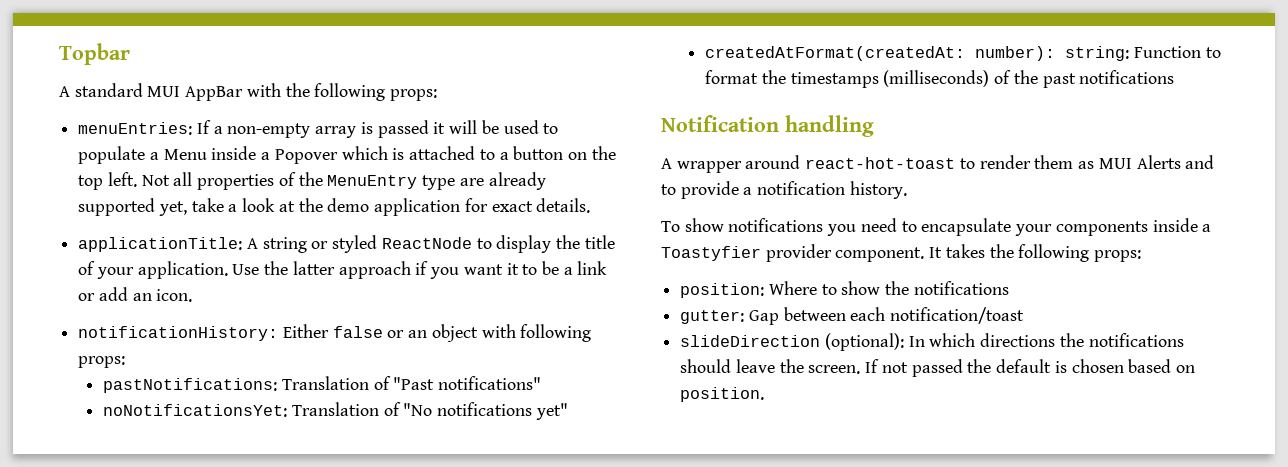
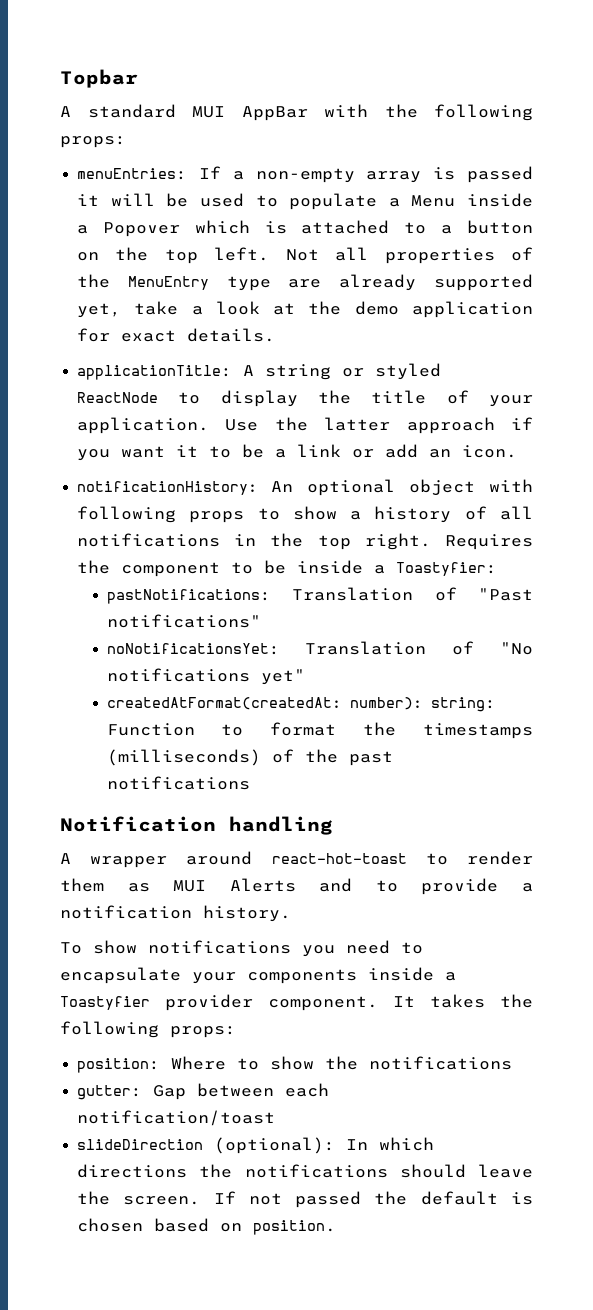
- notificationHistory: Either false or an object with following props:
+ notificationHistory: An optional object with following props to show a history of all notifications in the top right. Requires the component to be inside a Toastyfier:

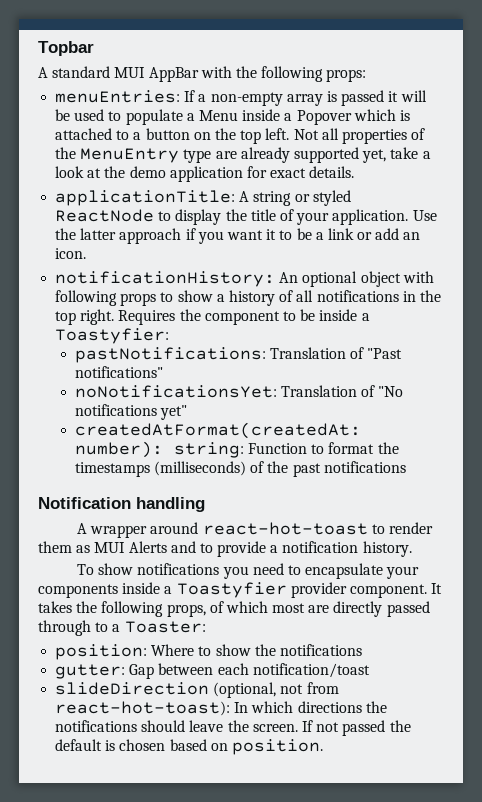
- It takes the following props:
+ It takes the following props, of which most are directly passed through to a Toaster:
- slideDirection (optional): In which directions the notifications should leave the screen.
+ slideDirection (optional, not from react-hot-toast): In which directions the notifications should leave the screen.

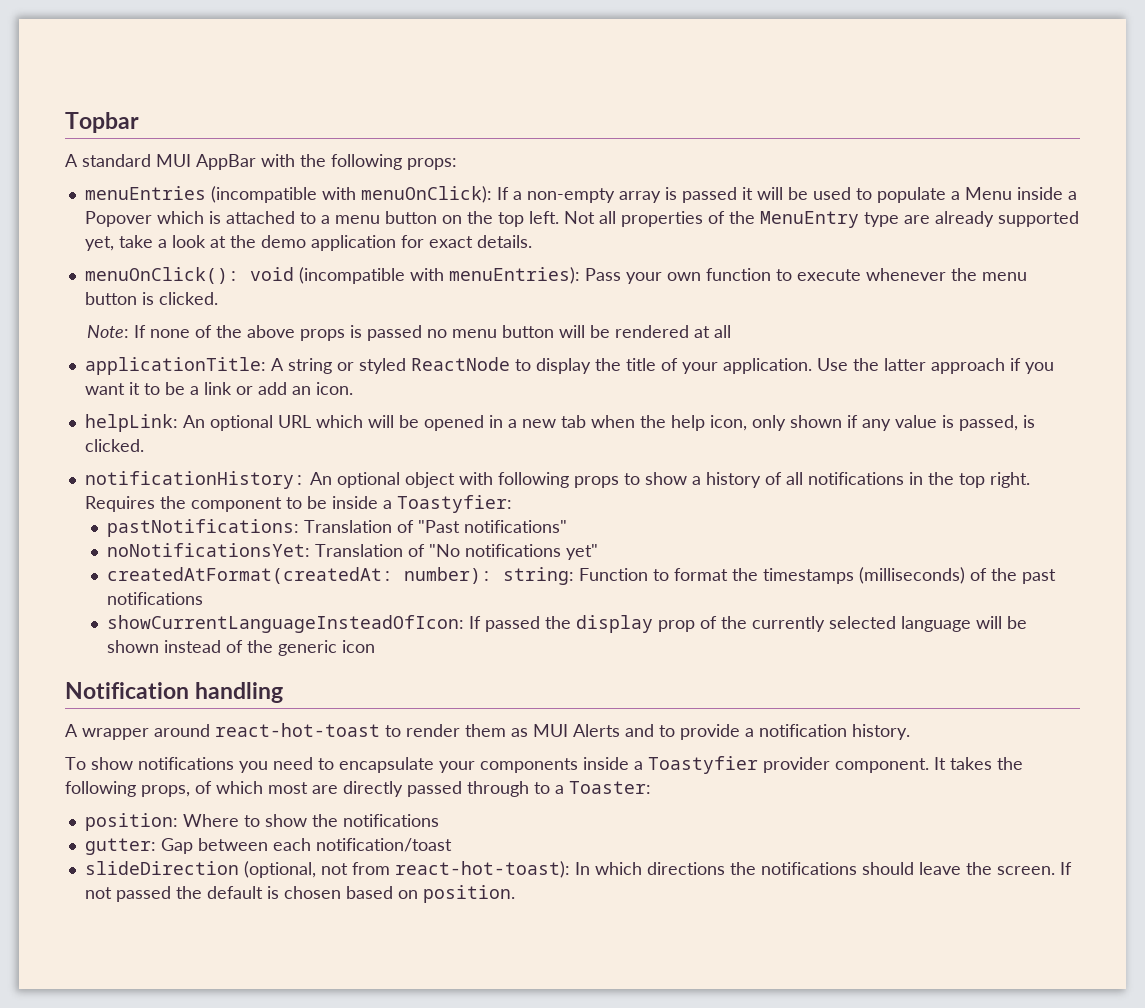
- menuEntries: If a non-empty array is passed it will be used to populate a Menu inside a Popover which is attached to a button on the top left.
+ menuEntries (incompatible with menuOnClick): If a non-empty array is passed it will be used to populate a Menu inside a Popover which is attached to a menu button on the top left.
+ menuOnClick(): void (incompatible with menuEntries): Pass your own function to execute whenever the menu button is clicked.
+ Note: If none of the above props is passed no menu button will be rendered at all
+ helpLink: An optional URL which will be opened in a new tab when the help icon, only shown if any value is passed, is clicked.
+ showCurrentLanguageInsteadOfIcon: If passed the display prop of the currently selected language will be shown instead of the generic icon

